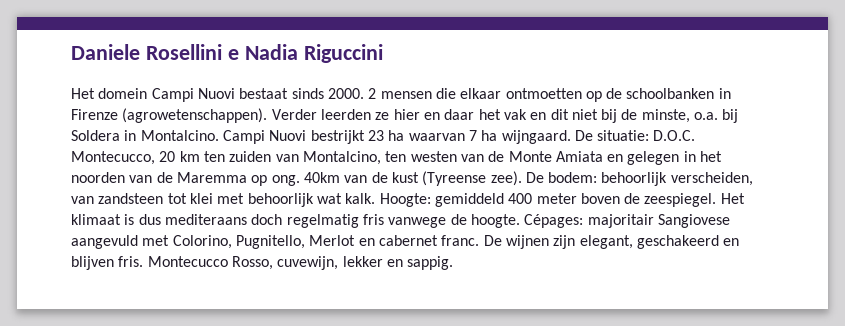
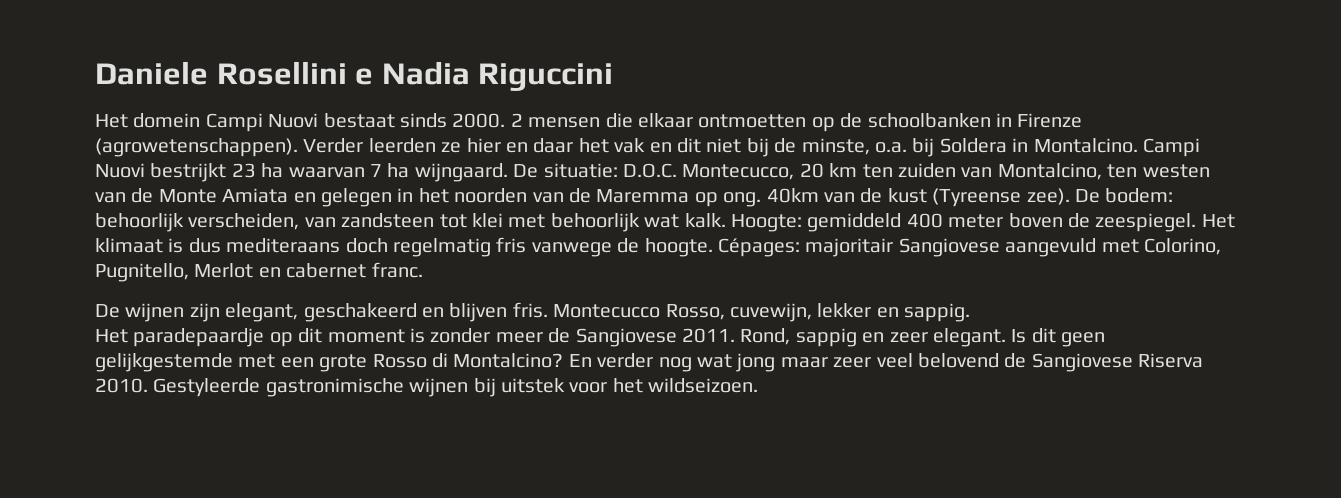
- Cépages: majoritair Sangiovese aangevuld met Colorino, Pugnitello, Merlot en cabernet franc. De wijnen zijn elegant, geschakeerd en blijven fris.
+ Cépages: majoritair Sangiovese aangevuld met Colorino, Pugnitello, Merlot en cabernet franc.
+ De wijnen zijn elegant, geschakeerd en blijven fris.
+ Het paradepaardje op dit moment is zonder meer de Sangiovese 2011. Rond, sappig en zeer elegant. Is dit geen gelijkgestemde met een grote Rosso di Montalcino? En verder nog wat jong maar zeer veel belovend de Sangiovese Riserva 2010. Gestyleerde gastronimische wijnen bij uitstek voor het wildseizoen.

